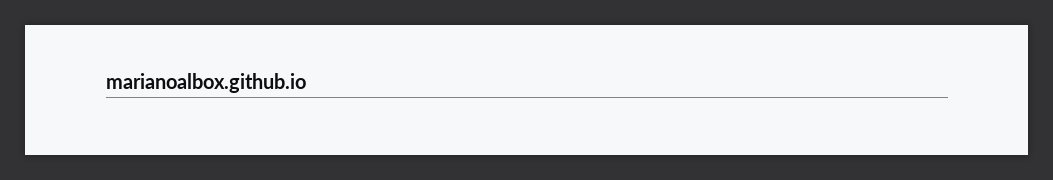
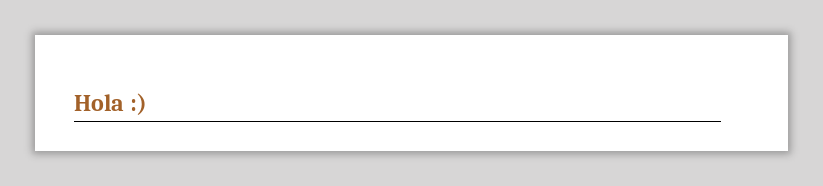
- marianoalbox.github.io
+ Hola :)

